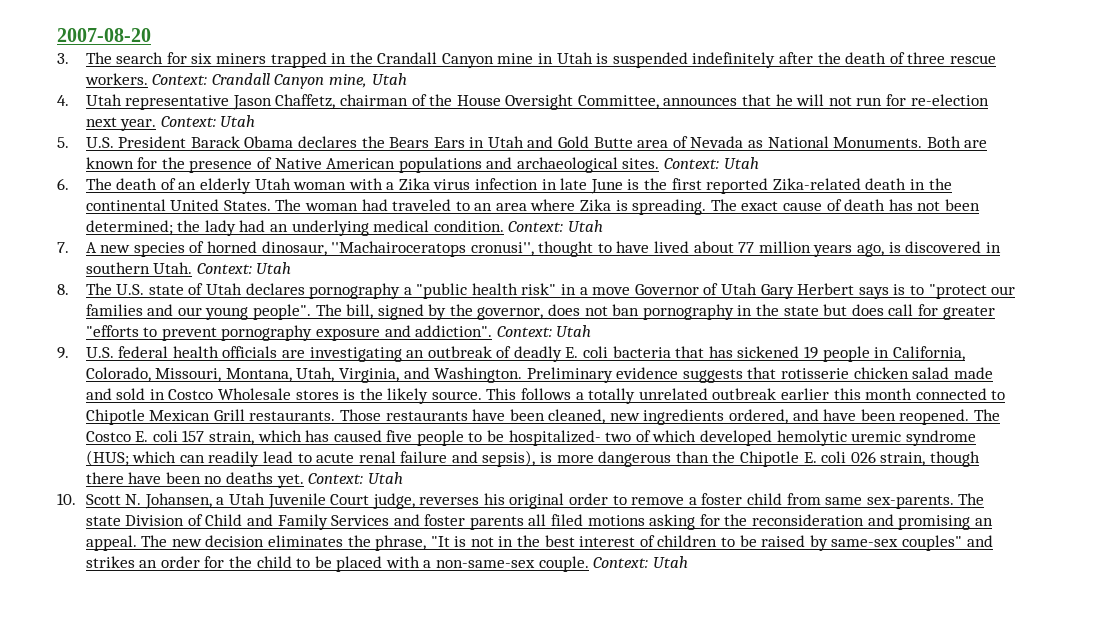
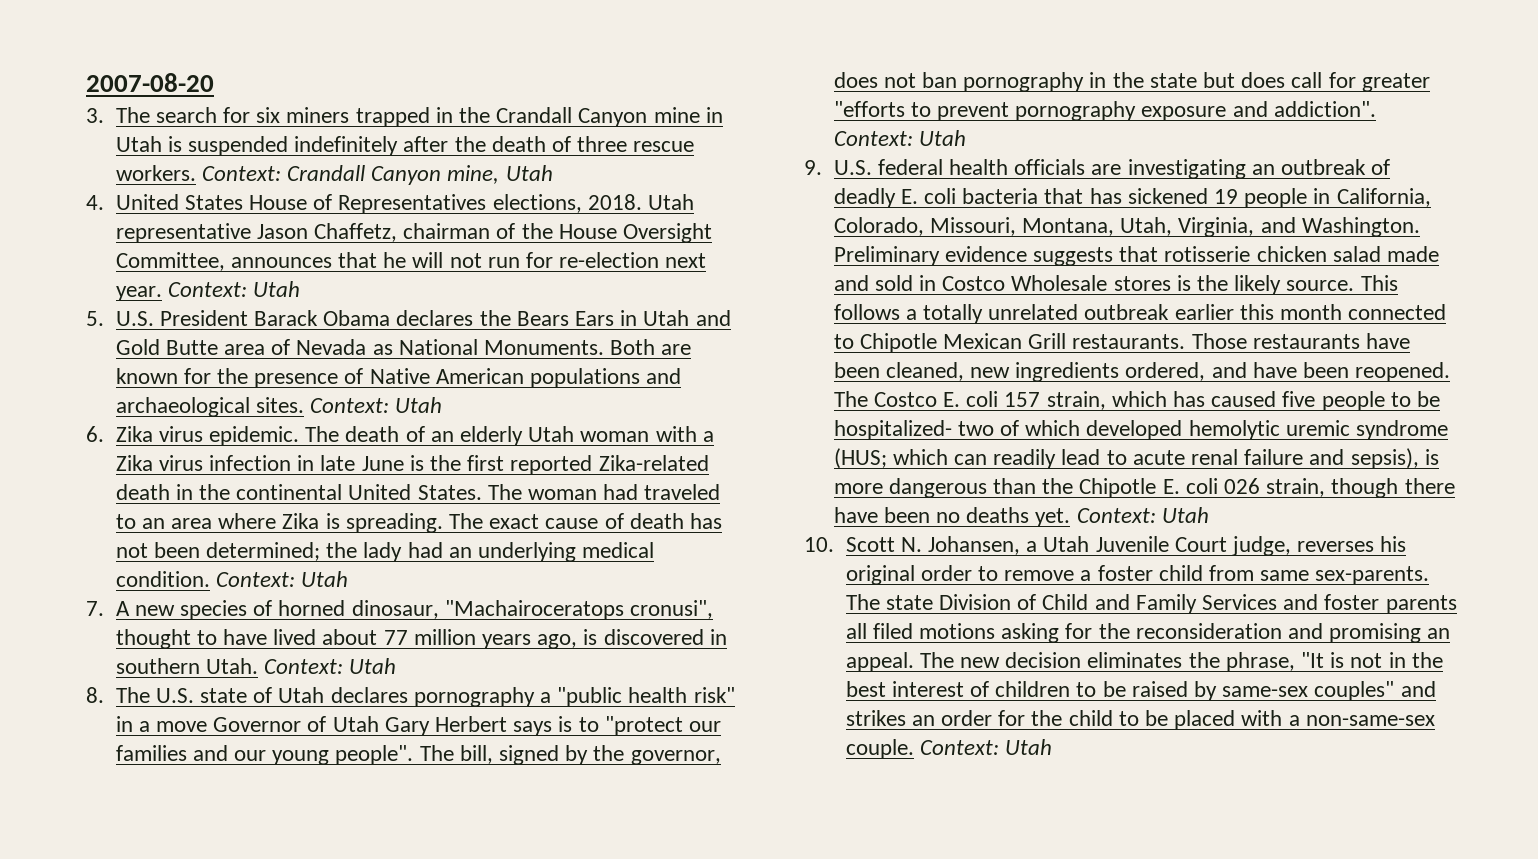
- 4. Utah representative Jason Chaffetz, chairman of the House Oversight Committee, announces that he will not run for re-election next year.
+ 4. United States House of Representatives elections, 2018. Utah representative Jason Chaffetz, chairman of the House Oversight Committee, announces that he will not run for re-election next year.
- 6. The death of an elderly Utah woman with a Zika virus infection in late June is the first reported Zika-related death in the continental United States.
+ 6. Zika virus epidemic. The death of an elderly Utah woman with a Zika virus infection in late June is the first reported Zika-related death in the continental United States.
- 7. A new species of horned dinosaur, ''Machairoceratops cronusi'', thought to have lived about 77 million years ago, is discovered in southern Utah.
+ 7. A new species of horned dinosaur, "Machairoceratops cronusi", thought to have lived about 77 million years ago, is discovered in southern Utah.

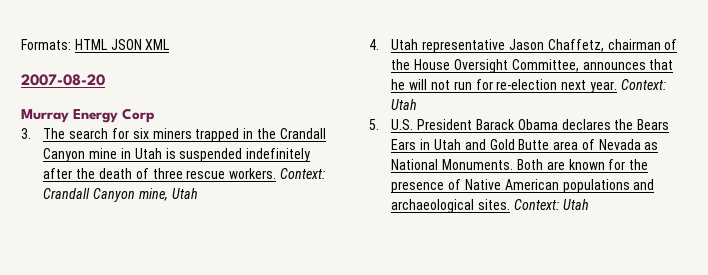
+ Formats: HTML JSON XML
  2007-08-20
+ Murray Energy Corp
- 4. United States House of Representatives elections, 2018. Utah representative Jason Chaffetz, chairman of the House Oversight Committee, announces that he will not run for re-election next year.
+ 4. Utah representative Jason Chaffetz, chairman of the House Oversight Committee, announces that he will not run for re-election next year.
- 6. Zika virus epidemic. The death of an elderly Utah woman with a Zika virus infection in late June is the first reported Zika-related death in the continental United States. The woman had traveled to an area where Zika is spreading. The exact cause of death has not been determined; the lady had an underlying medical condition. Context: Utah
- 7. A new species of horned dinosaur, "Machairoceratops cronusi", thought to have lived about 77 million years ago, is discovered in southern Utah. Context: Utah
- 8. The U.S. state of Utah declares pornography a "public health risk" in a move Governor of Utah Gary Herbert says is to "protect our families and our young people". The bill, signed by the governor, does not ban pornography in the state but does call for greater "efforts to prevent pornography exposure and addiction". Context: Utah
- 9. U.S. federal health officials are investigating an outbreak of deadly E. coli bacteria that has sickened 19 people in California, Colorado, Missouri, Montana, Utah, Virginia, and Washington. Preliminary evidence suggests that rotisserie chicken salad made and sold in Costco Wholesale stores is the likely source. This follows a totally unrelated outbreak earlier this month connected to Chipotle Mexican Grill restaurants. Those restaurants have been cleaned, new ingredients ordered, and have been reopened. The Costco E. coli 157 strain, which has caused five people to be hospitalized- two of which developed hemolytic uremic syndrome (HUS; which can readily lead to acute renal failure and sepsis), is more dangerous than the Chipotle E. coli 026 strain, though there have been no deaths yet. Context: Utah
- 10. Scott N. Johansen, a Utah Juvenile Court judge, reverses his original order to remove a foster child from same sex-parents. The state Division of Child and Family Services and foster parents all filed motions asking for the reconsideration and promising an appeal. The new decision eliminates the phrase, "It is not in the best interest of children to be raised by same-sex couples" and strikes an order for the child to be placed with a non-same-sex couple. Context: Utah

